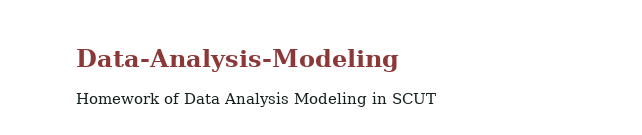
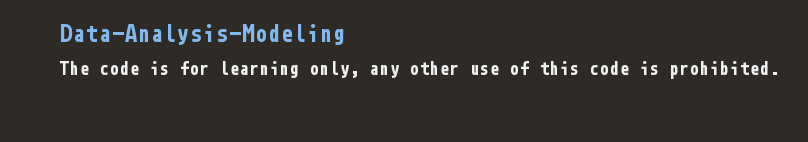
- Homework of Data Analysis Modeling in SCUT
+ The code is for learning only, any other use of this code is prohibited.

